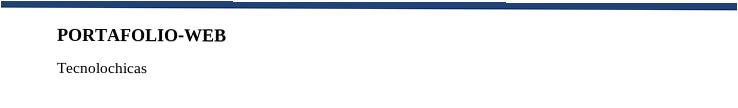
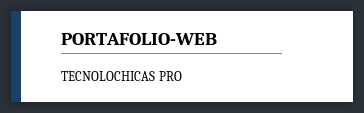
- Tecnolochicas
+ TECNOLOCHICAS PRO

